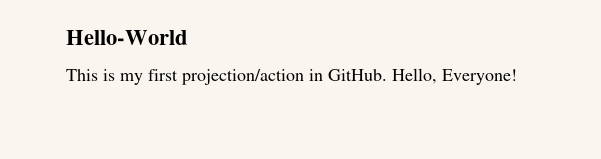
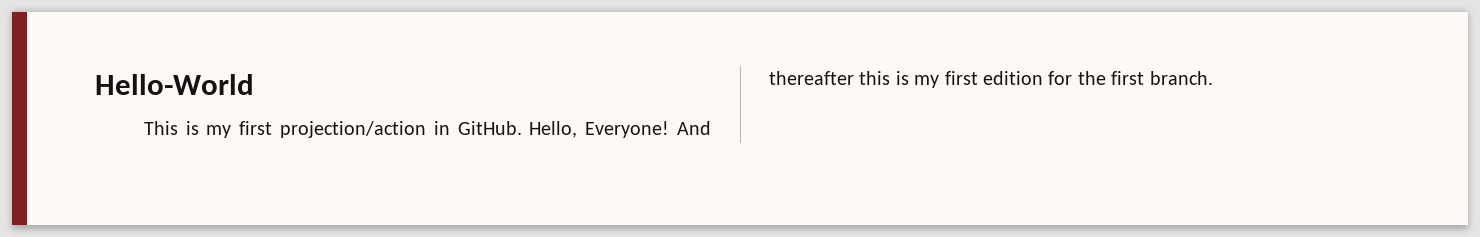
+ And thereafter this is my first edition for the first branch.

